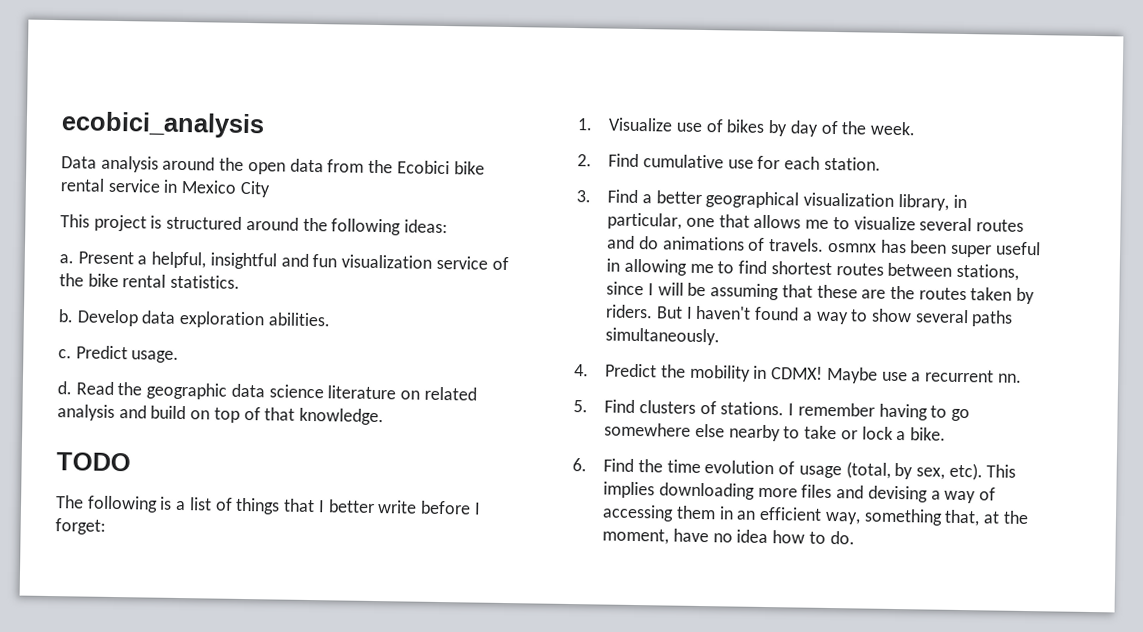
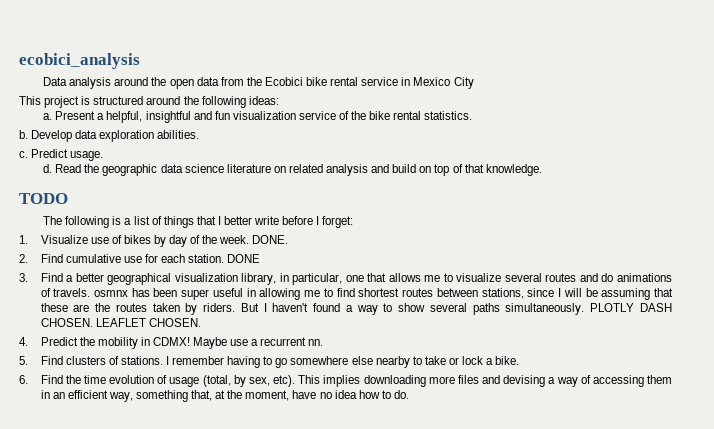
+ DONE.
+ DONE
+ PLOTLY DASH CHOSEN. LEAFLET CHOSEN.

